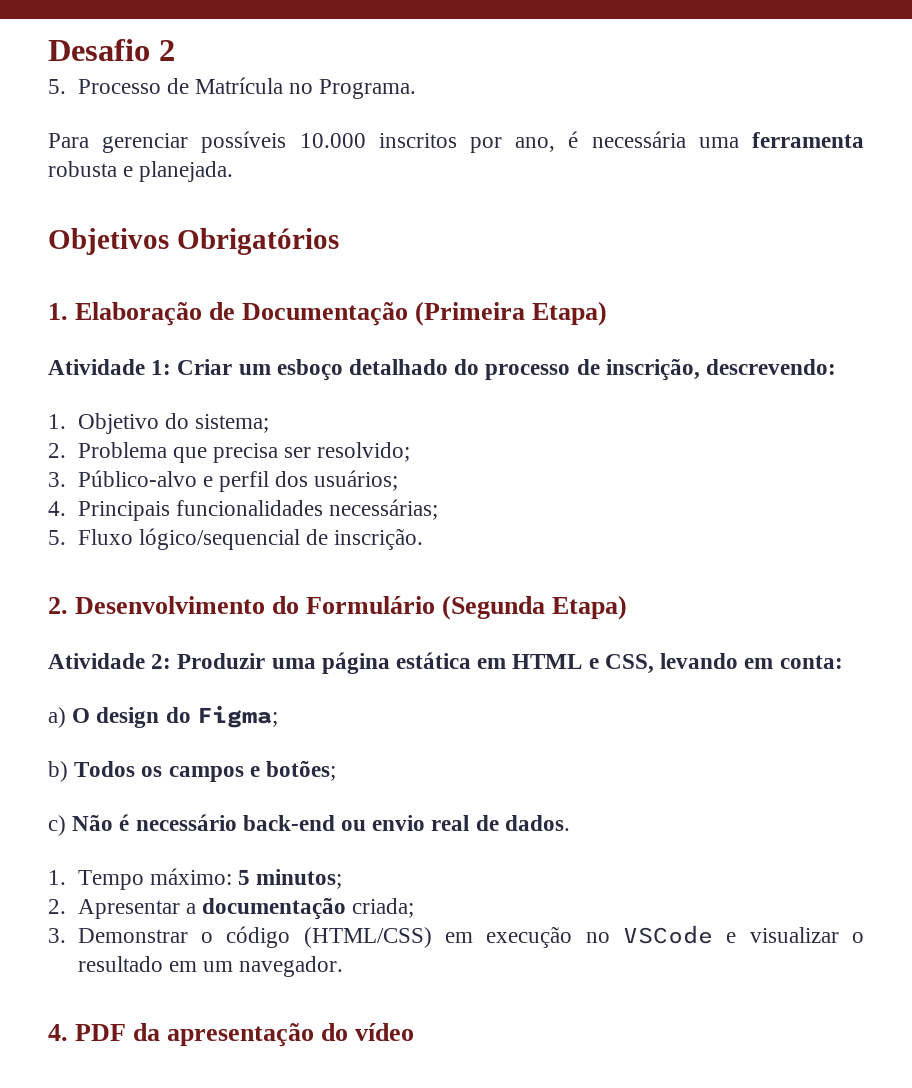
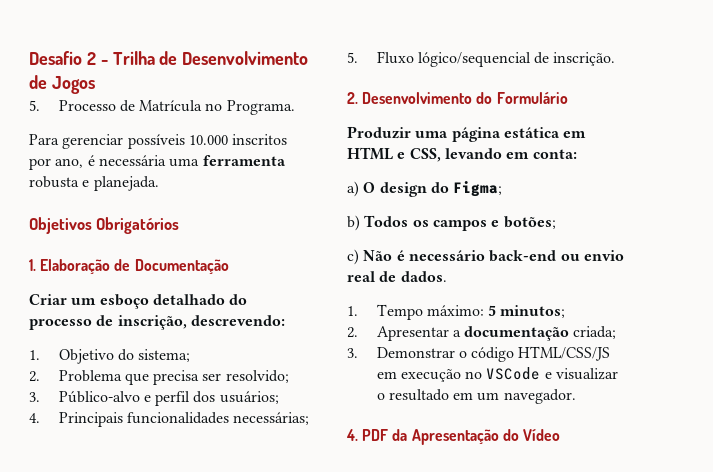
- Desafio 2
+ Desafio 2 - Trilha de Desenvolvimento de Jogos
- 1. Elaboração de Documentação (Primeira Etapa)
- Atividade 1: Criar um esboço detalhado do processo de inscrição, descrevendo:
+ 1. Elaboração de Documentação
+ Criar um esboço detalhado do processo de inscrição, descrevendo:
- 2. Desenvolvimento do Formulário (Segunda Etapa)
- Atividade 2: Produzir uma página estática em HTML e CSS, levando em conta:
+ 2. Desenvolvimento do Formulário
+ Produzir uma página estática em HTML e CSS, levando em conta:
- 3. Demonstrar o código (HTML/CSS) em execução no VSCode e visualizar o resultado em um navegador.
+ 3. Demonstrar o código HTML/CSS/JS em execução no VSCode e visualizar o resultado em um navegador.
- 4. PDF da apresentação do vídeo
+ 4. PDF da Apresentação do Vídeo

